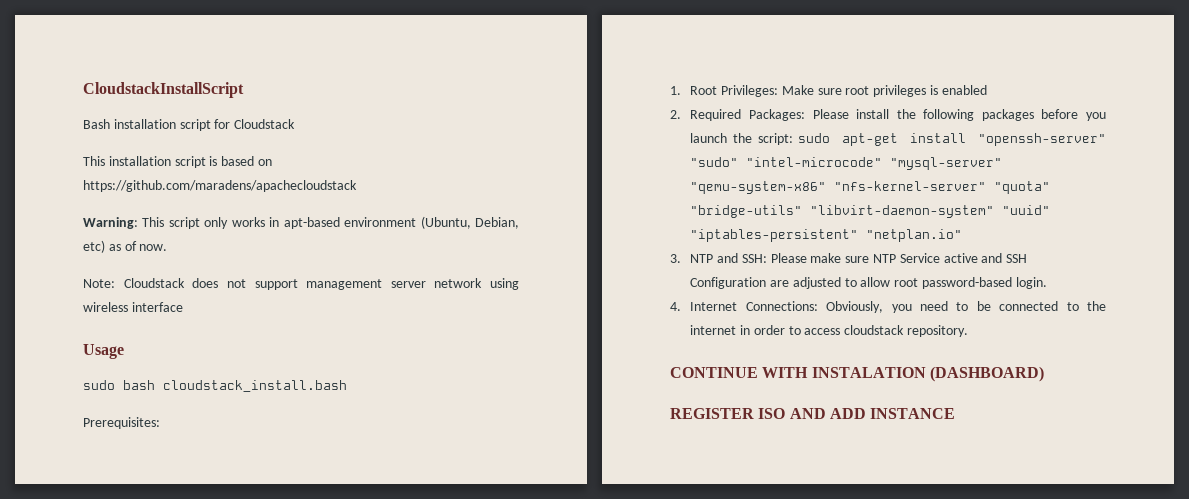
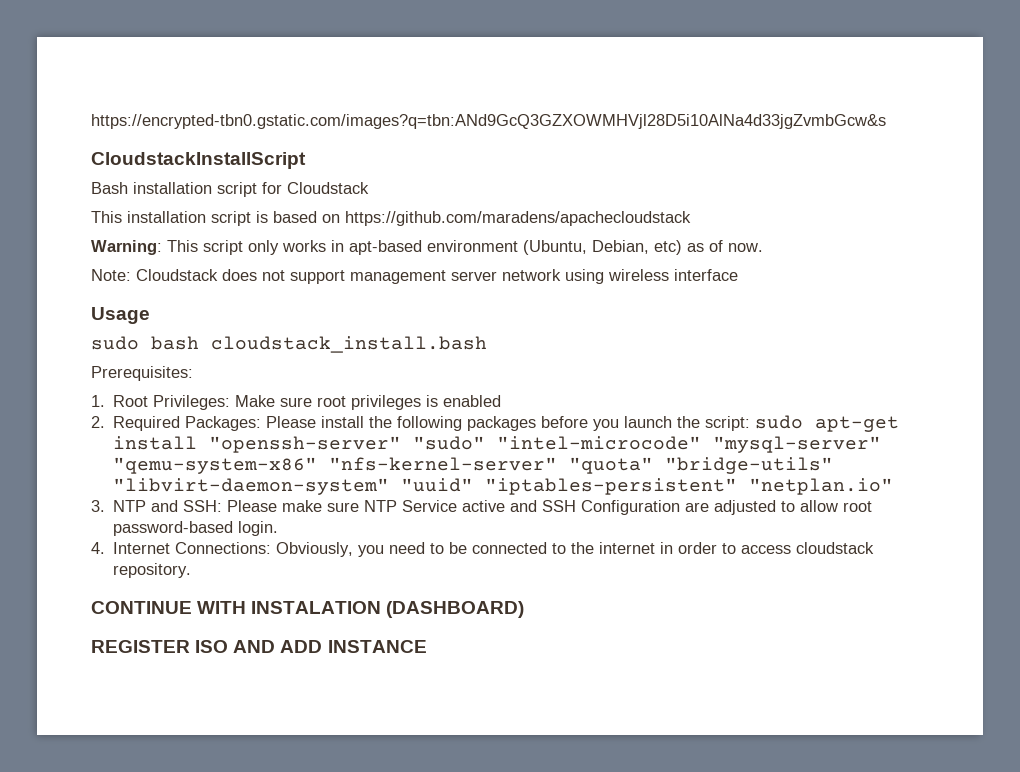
+ https://encrypted-tbn0.gstatic.com/images?q=tbn:ANd9GcQ3GZXOWMHVjl28D5i10AlNa4d33jgZvmbGcw&s

